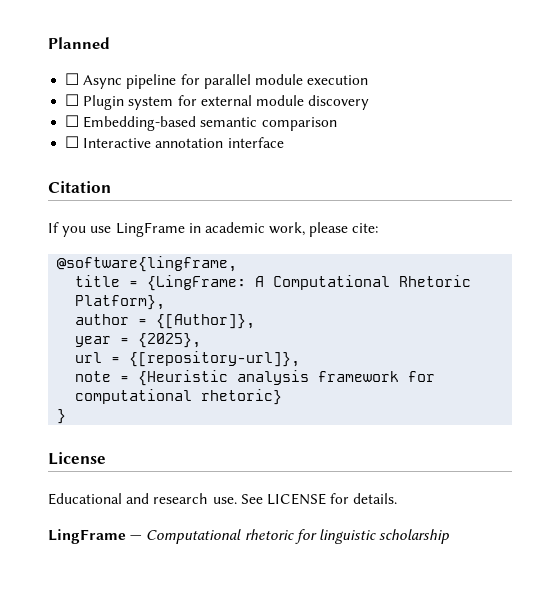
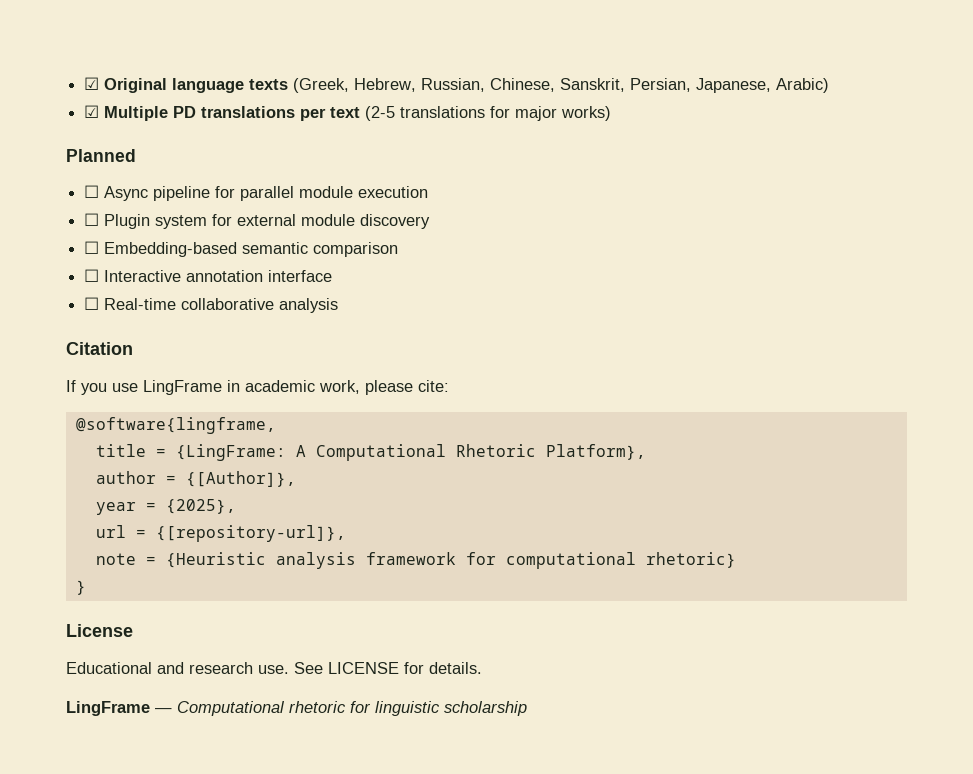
+ ☑ Original language texts (Greek, Hebrew, Russian, Chinese, Sanskrit, Persian, Japanese, Arabic)
+ ☑ Multiple PD translations per text (2-5 translations for major works)
+ ☐ Real-time collaborative analysis

